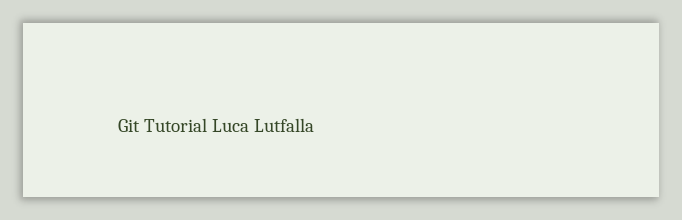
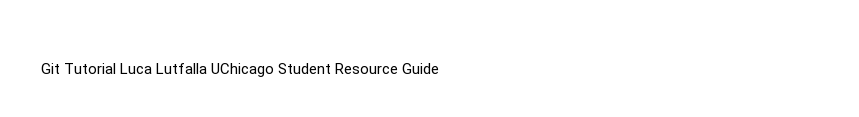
- Git Tutorial Luca Lutfalla
+ Git Tutorial Luca Lutfalla UChicago Student Resource Guide

